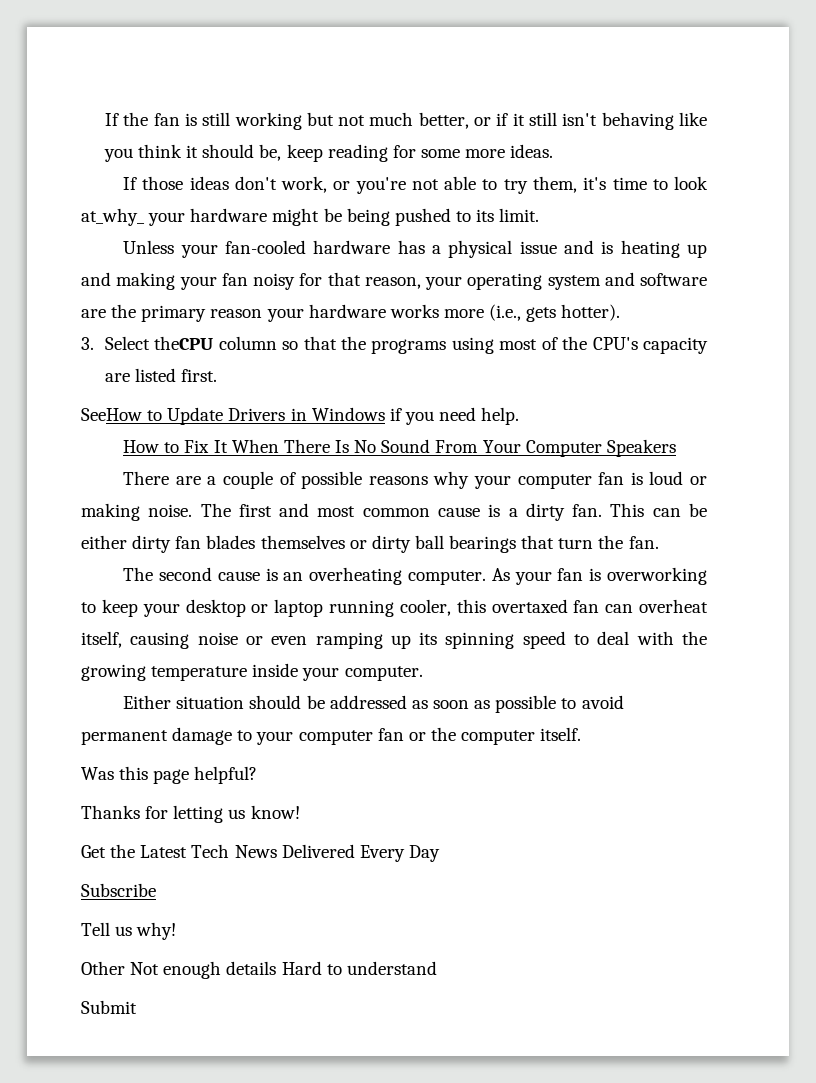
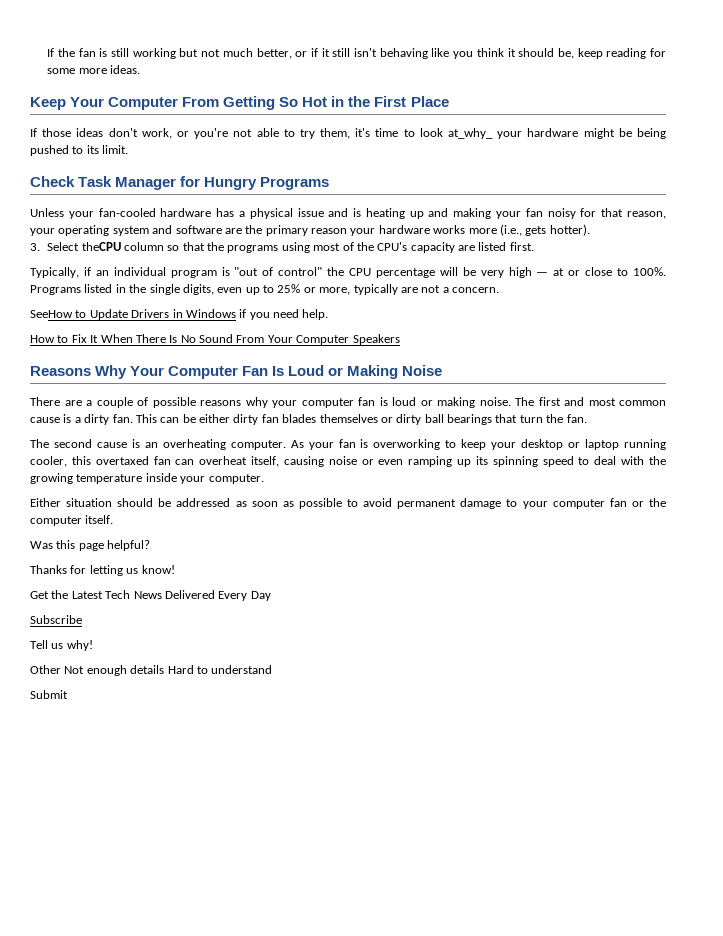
+ Keep Your Computer From Getting So Hot in the First Place
+ Check Task Manager for Hungry Programs
+ Typically, if an individual program is "out of control" the CPU percentage will be very high — at or close to 100%. Programs listed in the single digits, even up to 25% or more, typically are not a concern.
+ Reasons Why Your Computer Fan Is Loud or Making Noise

